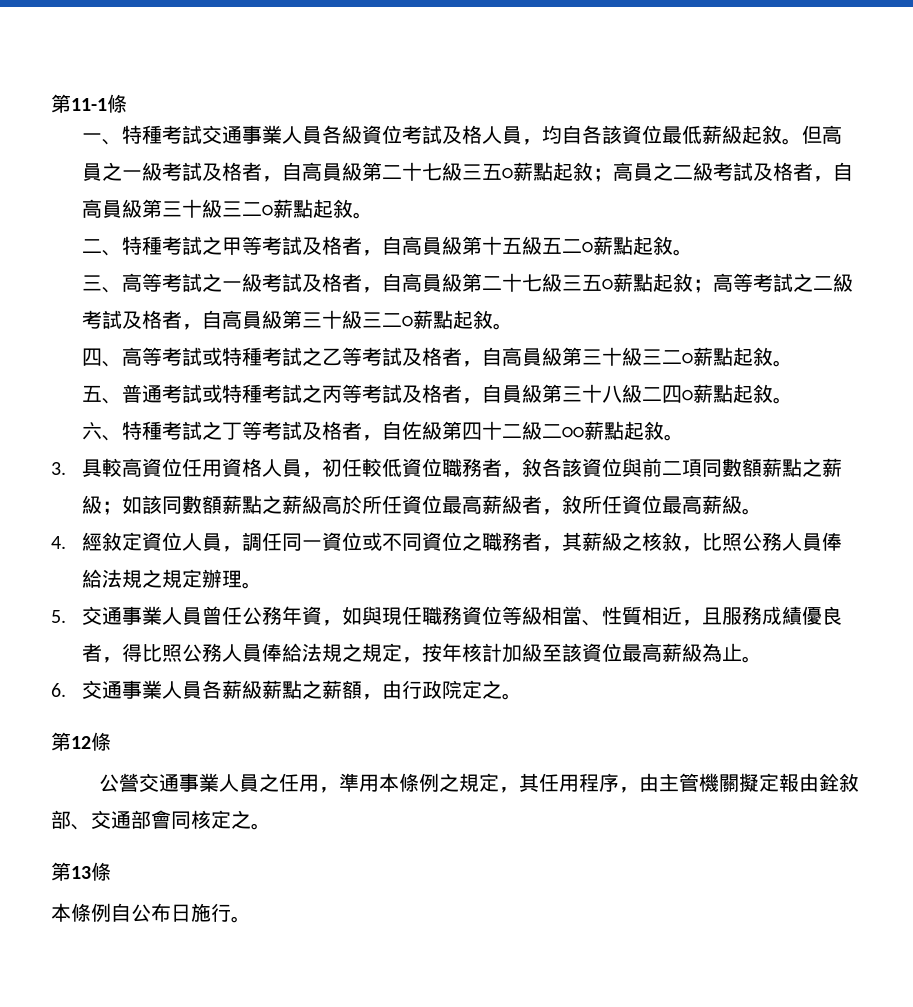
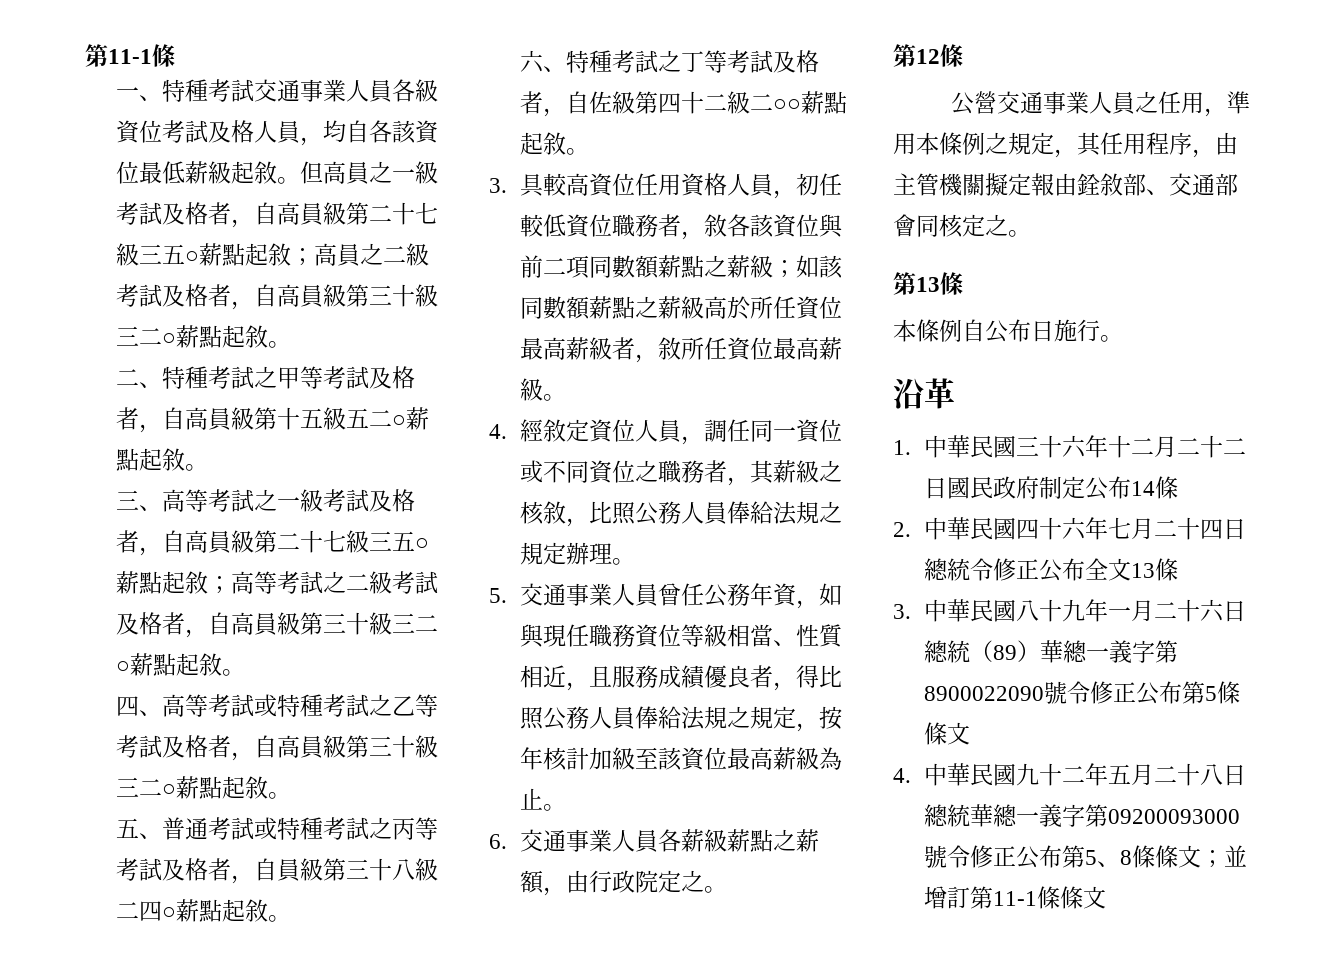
+ 沿革
+ 1.中華民國三十六年十二月二十二日國民政府制定公布14條
+ 2.中華民國四十六年七月二十四日總統令修正公布全文13條
+ 3.中華民國八十九年一月二十六日總統（89）華總一義字第8900022090號令修正公布第5條條文
+ 4.中華民國九十二年五月二十八日總統華總一義字第09200093000號令修正公布第5、8條條文；並增訂第11-1條條文

